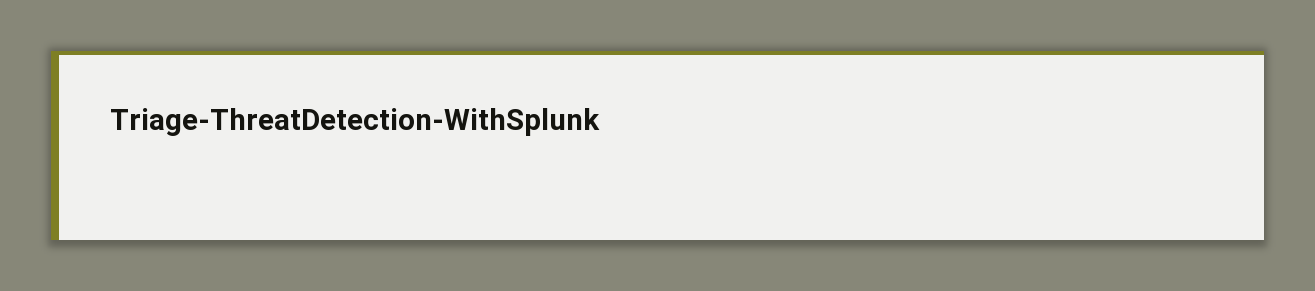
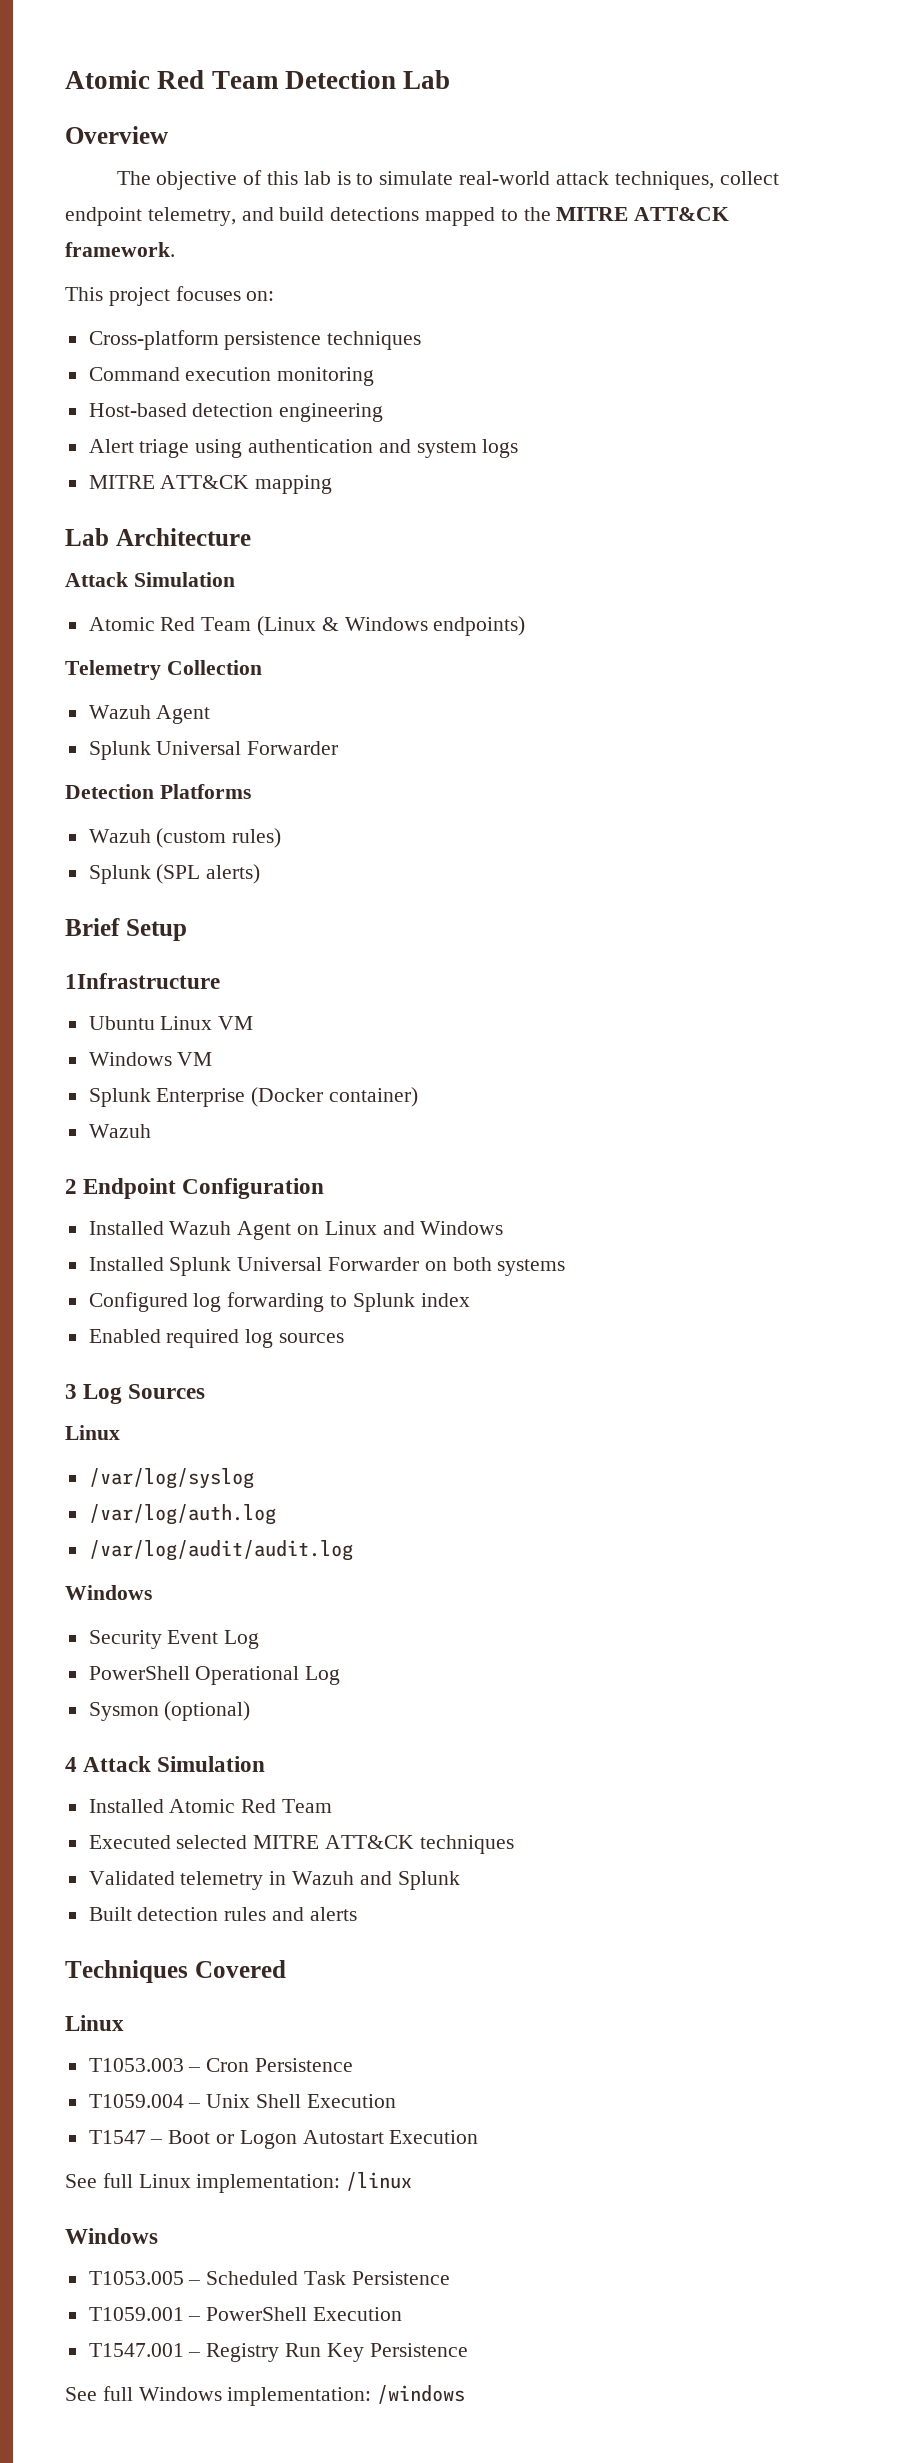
- Triage-ThreatDetection-WithSplunk
+ Atomic Red Team Detection Lab
+ Overview
+ The objective of this lab is to simulate real-world attack techniques, collect endpoint telemetry, and build detections mapped to the MITRE ATT&CK framework.
+ This project focuses on:
+ Cross-platform persistence techniques
+ Command execution monitoring
+ Host-based detection engineering
+ Alert triage using authentication and system logs
+ MITRE ATT&CK mapping
+ Lab Architecture
+ Attack Simulation
+ Atomic Red Team (Linux & Windows endpoints)
+ Telemetry Collection
+ Wazuh Agent
+ Splunk Universal Forwarder
+ Detection Platforms
+ Wazuh (custom rules)
+ Splunk (SPL alerts)
+ Brief Setup
+ 1Infrastructure
+ Ubuntu Linux VM
+ Windows VM
+ Splunk Enterprise (Docker container)
+ Wazuh
+ 2 Endpoint Configuration
+ Installed Wazuh Agent on Linux and Windows
+ Installed Splunk Universal Forwarder on both systems
+ Configured log forwarding to Splunk index
+ Enabled required log sources
+ 3 Log Sources
+ Linux
+ /var/log/syslog
+ /var/log/auth.log
+ /var/log/audit/audit.log
+ Windows
+ Security Event Log
+ PowerShell Operational Log
+ Sysmon (optional)
+ 4 Attack Simulation
+ Installed Atomic Red Team
+ Executed selected MITRE ATT&CK techniques
+ Validated telemetry in Wazuh and Splunk
+ Built detection rules and alerts
+ Techniques Covered
+ Linux
+ T1053.003 – Cron Persistence
+ T1059.004 – Unix Shell Execution
+ T1547 – Boot or Logon Autostart Execution
+ See full Linux implementation: /linux
+ Windows
+ T1053.005 – Scheduled Task Persistence
+ T1059.001 – PowerShell Execution
+ T1547.001 – Registry Run Key Persistence
+ See full Windows implementation: /windows

